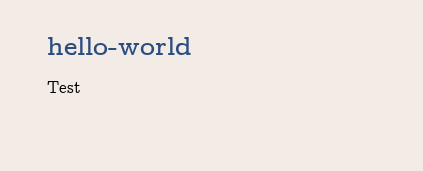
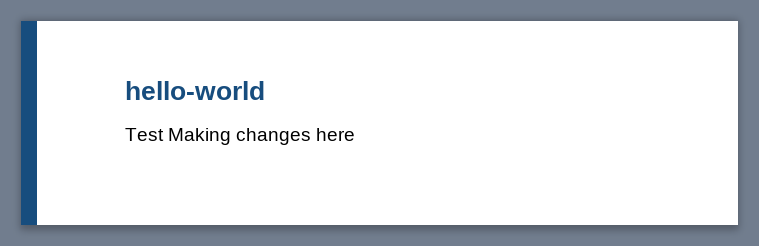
- Test
+ Test Making changes here

